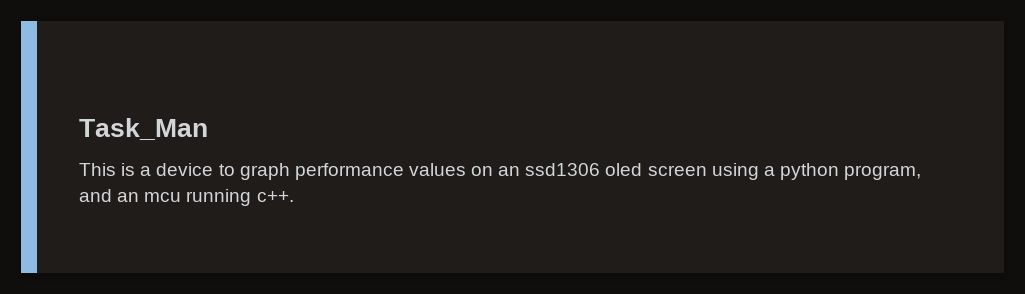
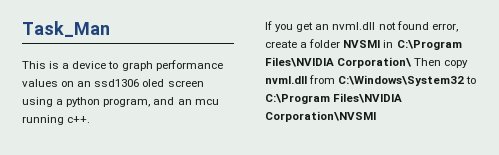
+ If you get an nvml.dll not found error, create a folder NVSMI in C:\Program Files\NVIDIA Corporation\ Then copy nvml.dll from C:\Windows\System32 to C:\Program Files\NVIDIA Corporation\NVSMI

